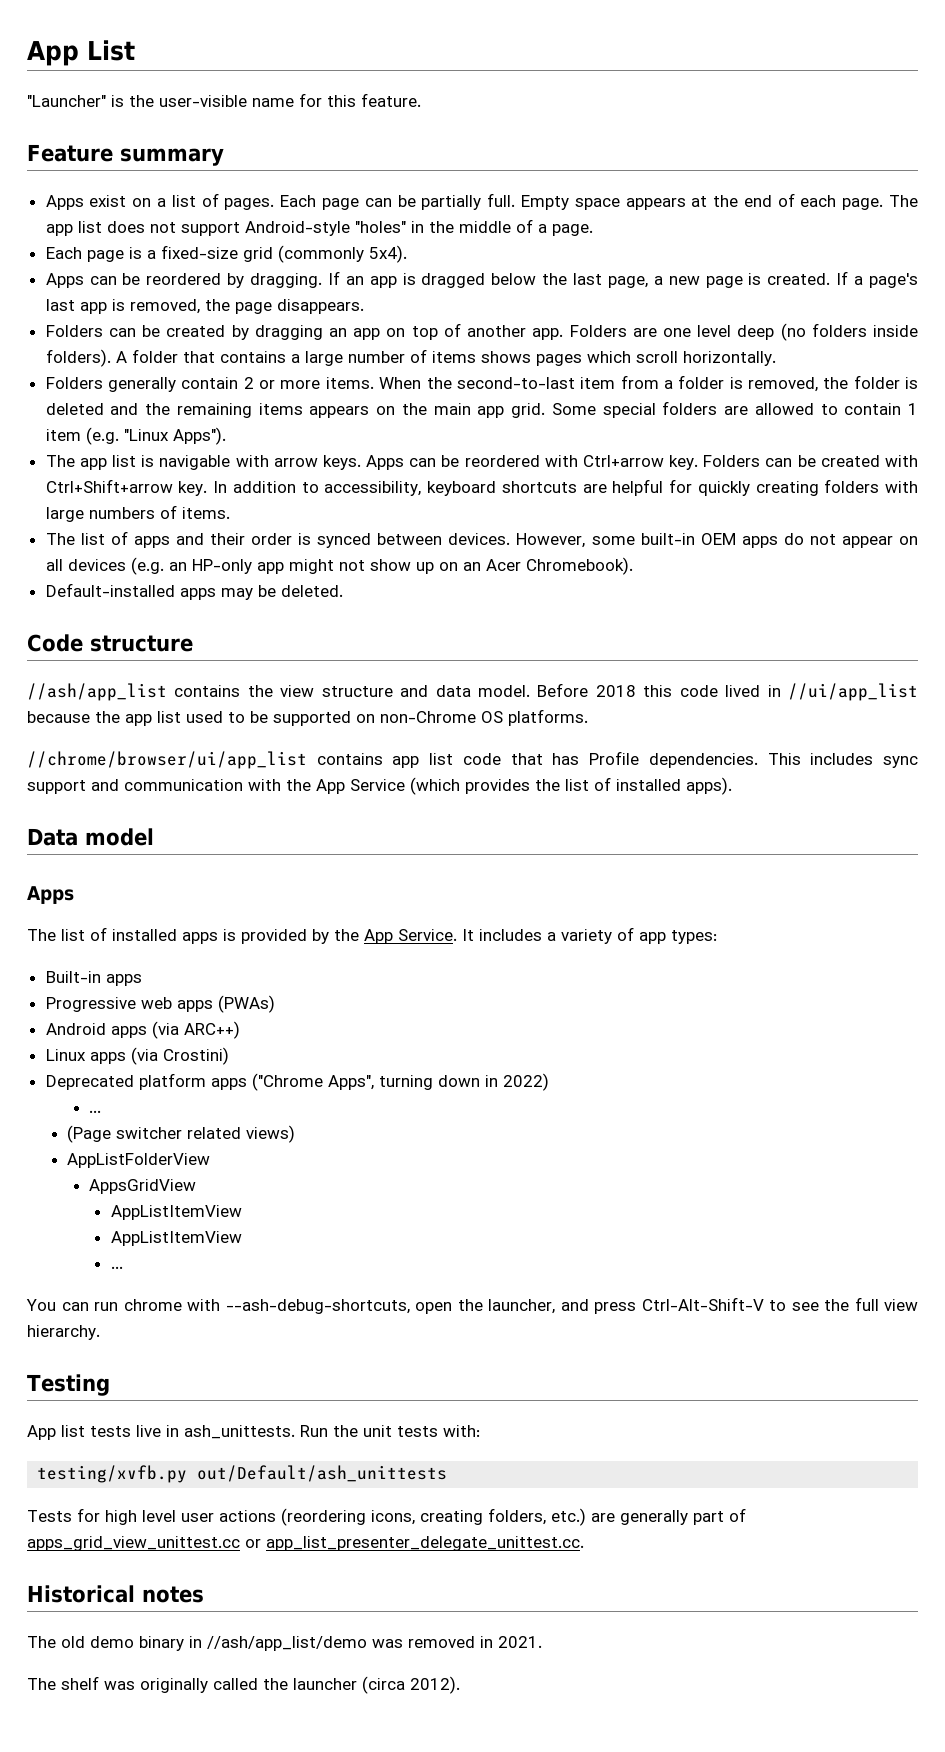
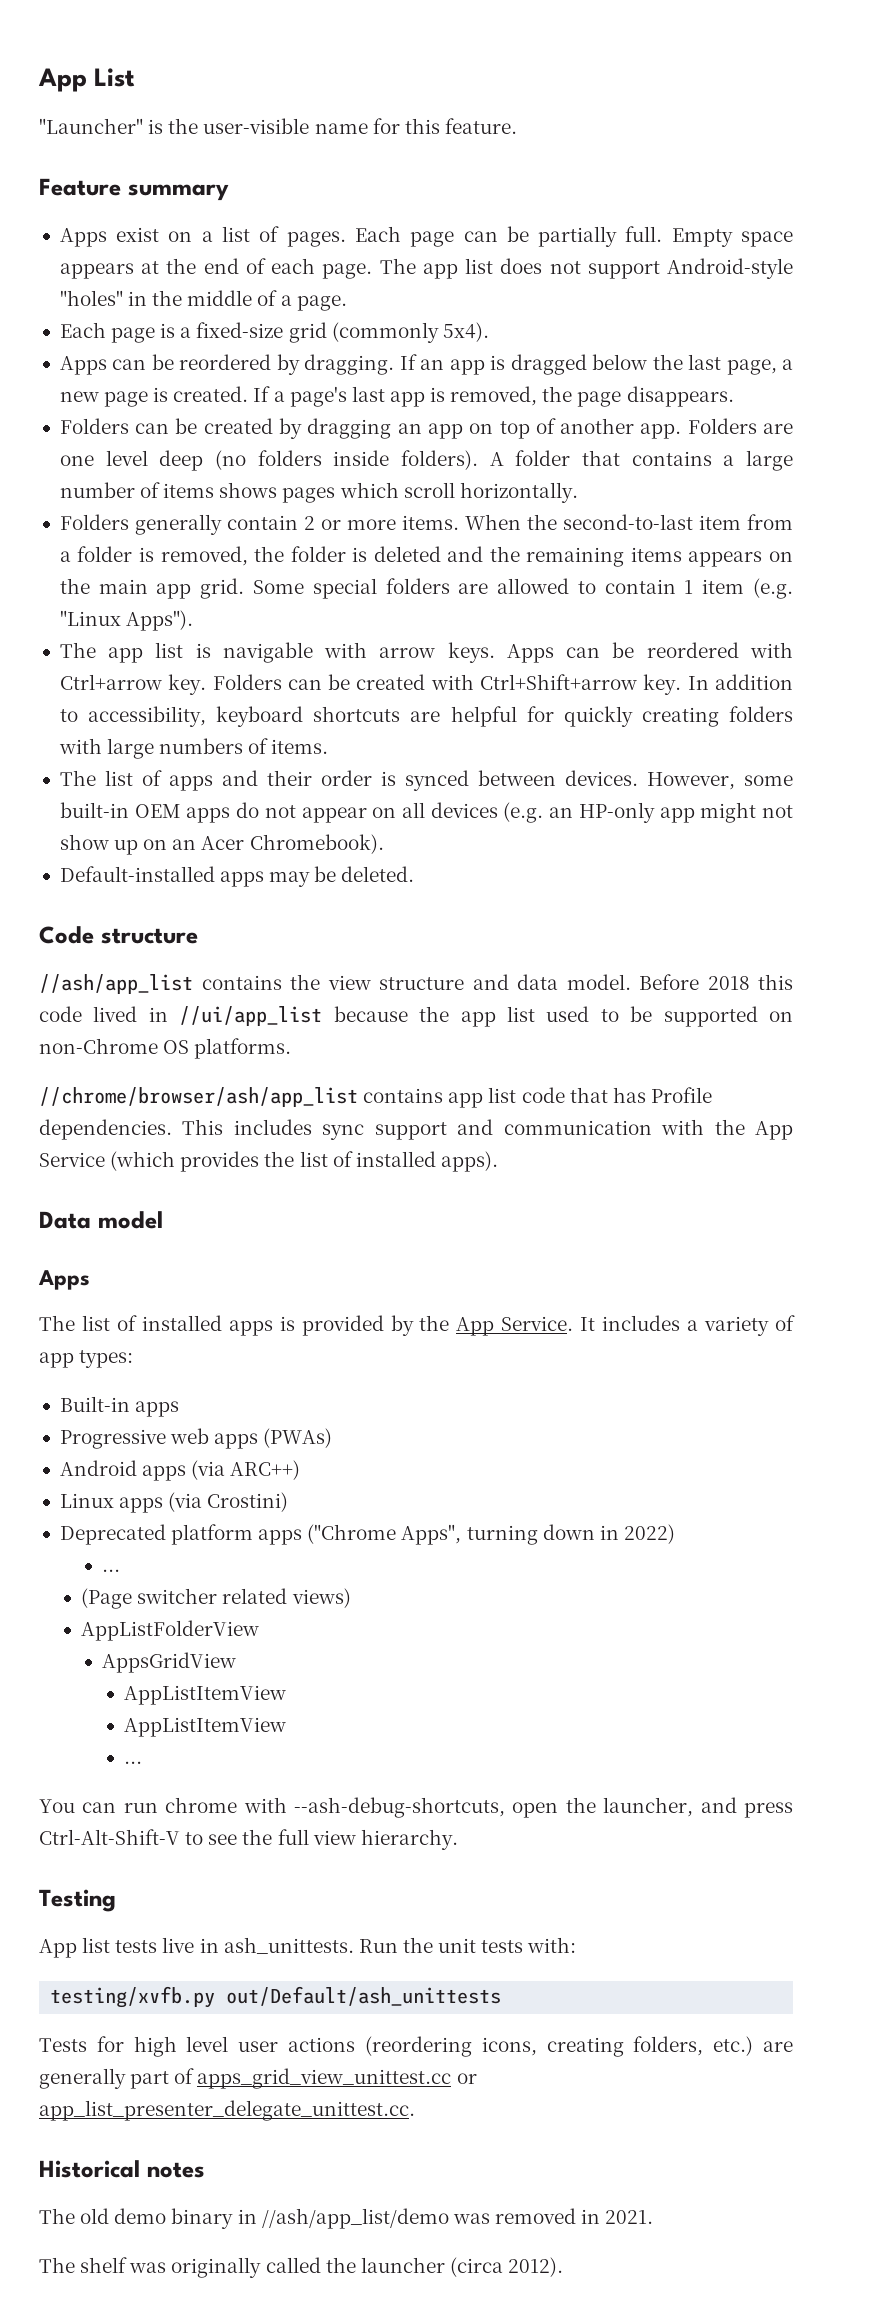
- //chrome/browser/ui/app_list contains app list code that has Profile dependencies.
+ //chrome/browser/ash/app_list contains app list code that has Profile dependencies.

